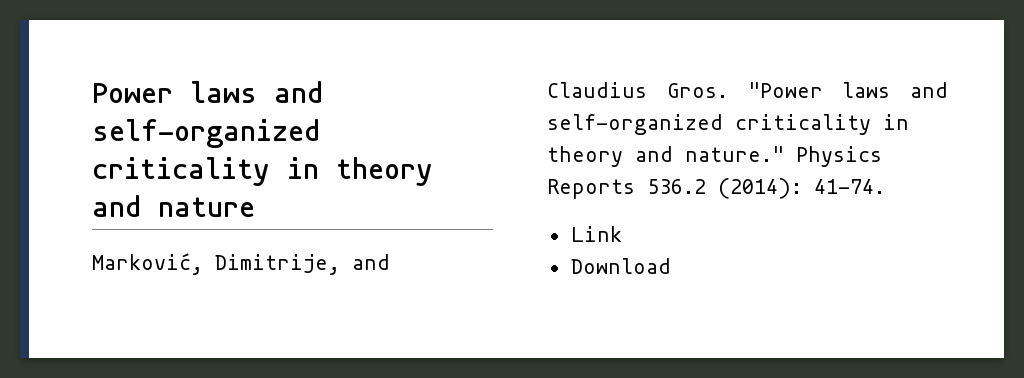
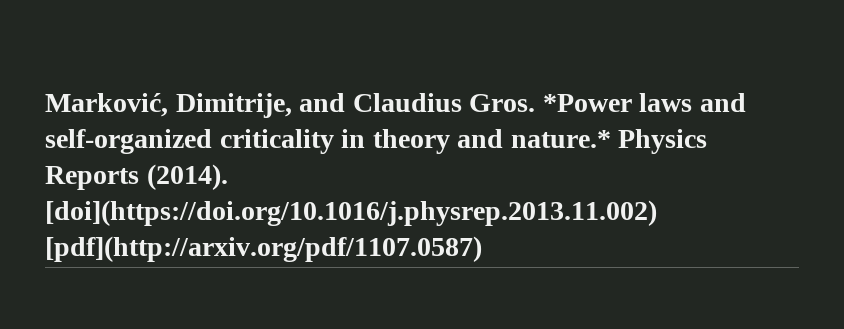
- Power laws and self-organized criticality in theory and nature
- Marković, Dimitrije, and Claudius Gros. "Power laws and self-organized criticality in theory and nature." Physics Reports 536.2 (2014): 41-74.
- Link
- Download
+ Marković, Dimitrije, and Claudius Gros. *Power laws and self-organized criticality in theory and nature.* Physics Reports (2014). [doi](https://doi.org/10.1016/j.physrep.2013.11.002) [pdf](http://arxiv.org/pdf/1107.0587)

